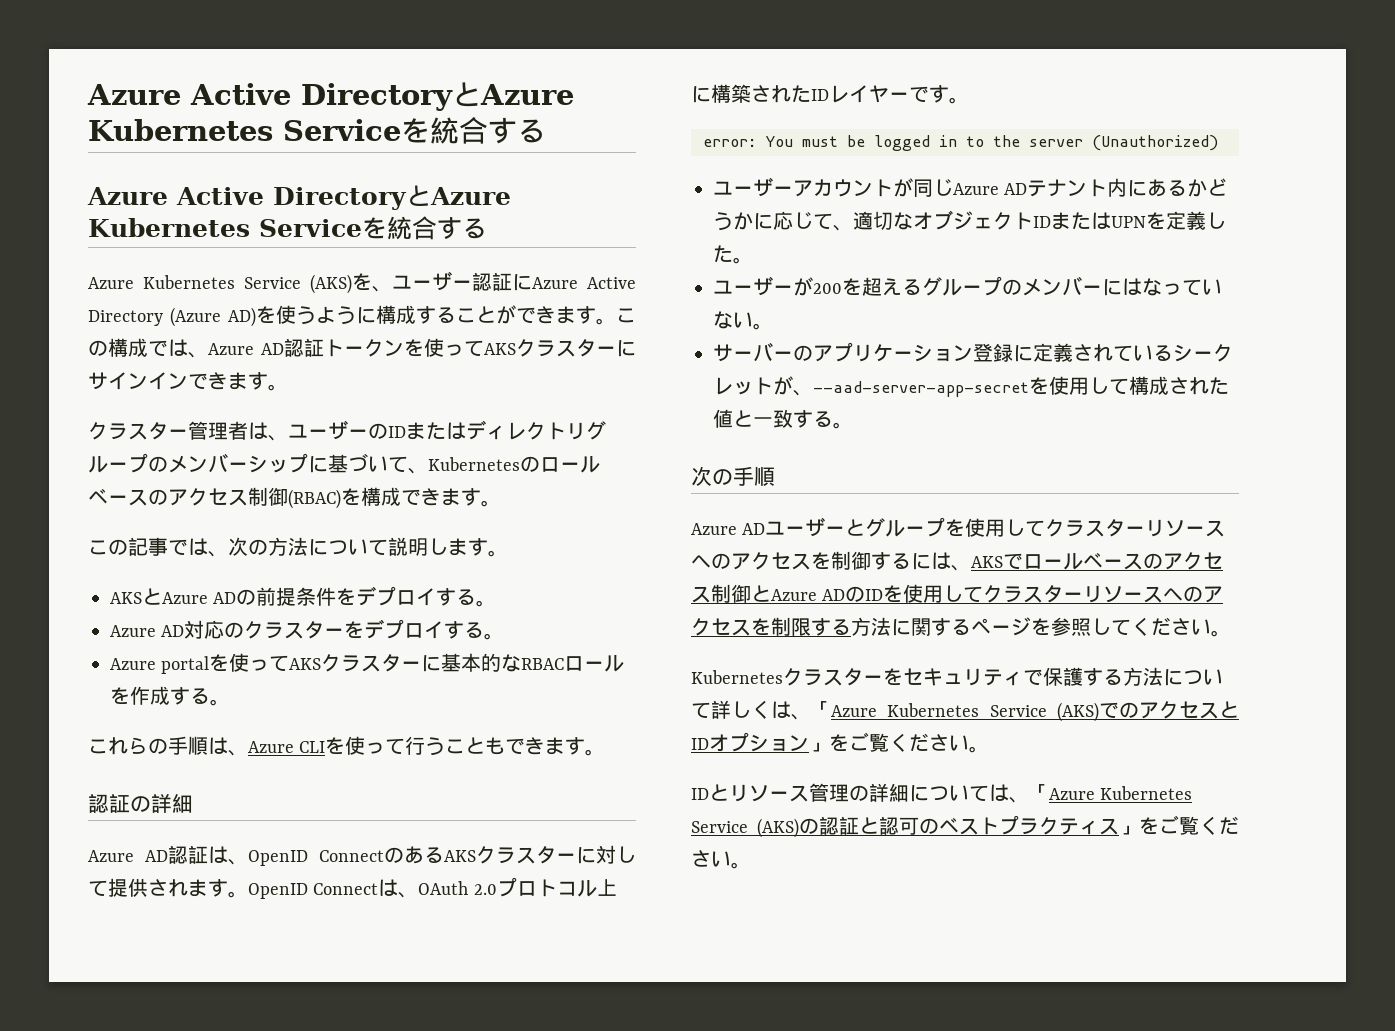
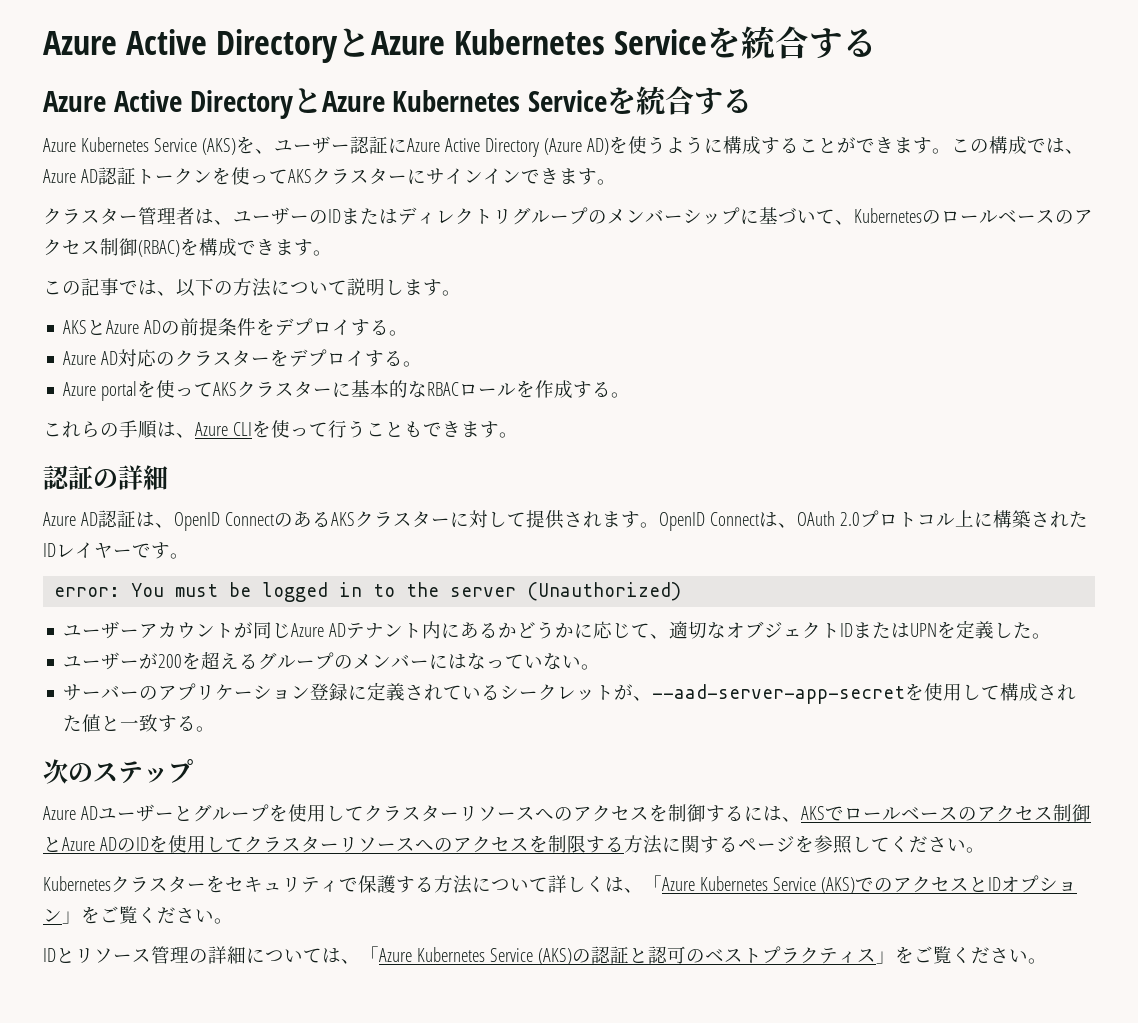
- この記事では、次の方法について説明します。
+ この記事では、以下の方法について説明します。
- 次の手順
+ 次のステップ

